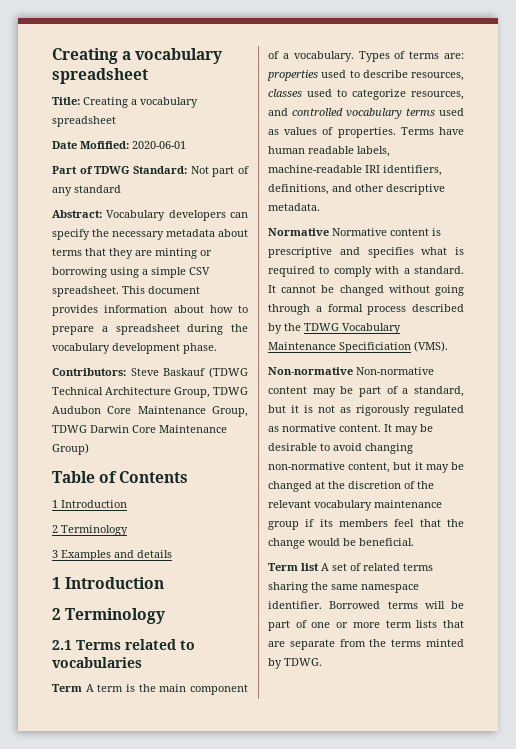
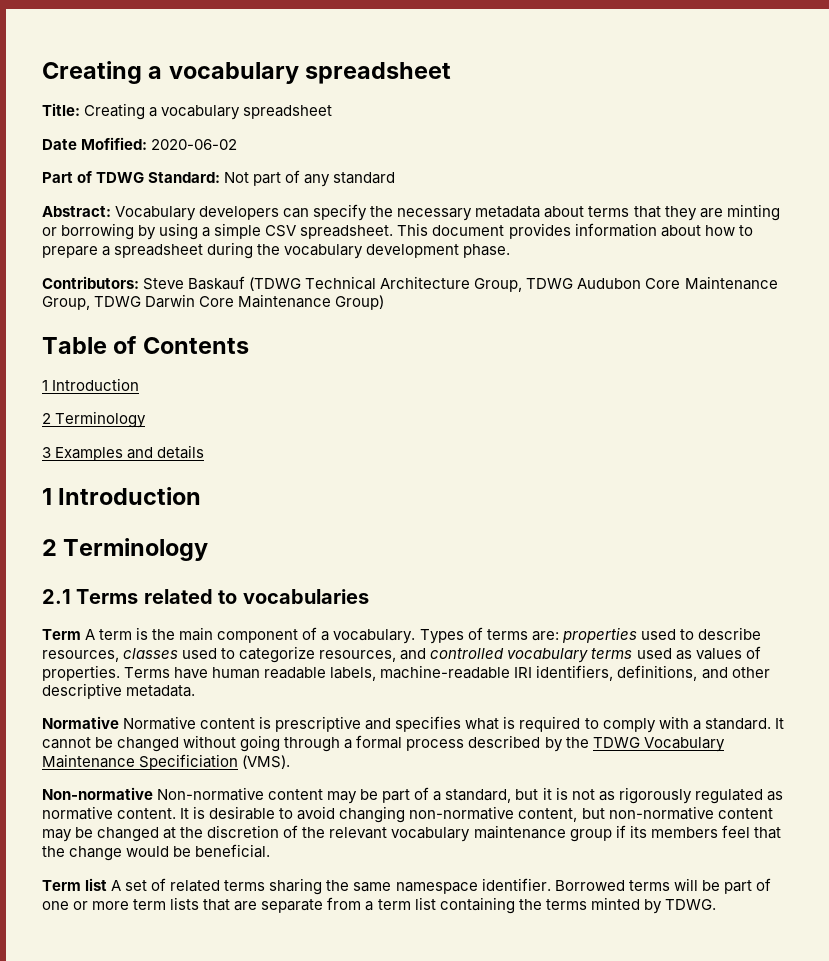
- Date Mofified: 2020-06-01
+ Date Mofified: 2020-06-02
- Abstract: Vocabulary developers can specify the necessary metadata about terms that they are minting or borrowing using a simple CSV spreadsheet.
+ Abstract: Vocabulary developers can specify the necessary metadata about terms that they are minting or borrowing by using a simple CSV spreadsheet.
- It may be desirable to avoid changing non-normative content, but it may be changed at the discretion of the relevant vocabulary maintenance group if its members feel that the change would be beneficial.
+ It is desirable to avoid changing non-normative content, but non-normative content may be changed at the discretion of the relevant vocabulary maintenance group if its members feel that the change would be beneficial.
- Borrowed terms will be part of one or more term lists that are separate from the terms minted by TDWG.
+ Borrowed terms will be part of one or more term lists that are separate from a term list containing the terms minted by TDWG.

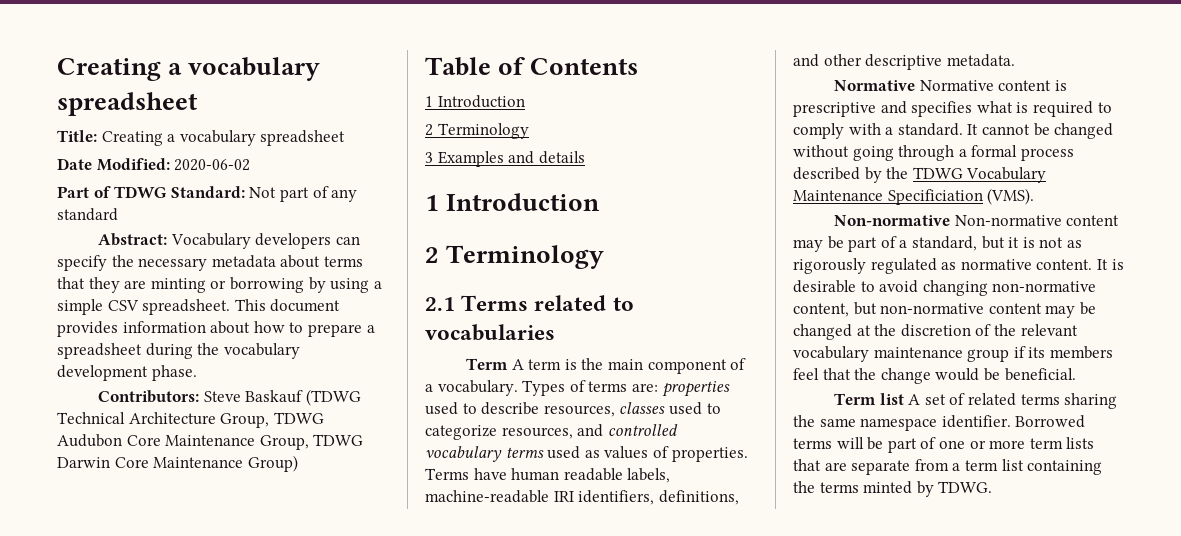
- Date Mofified: 2020-06-02
+ Date Modified: 2020-06-02

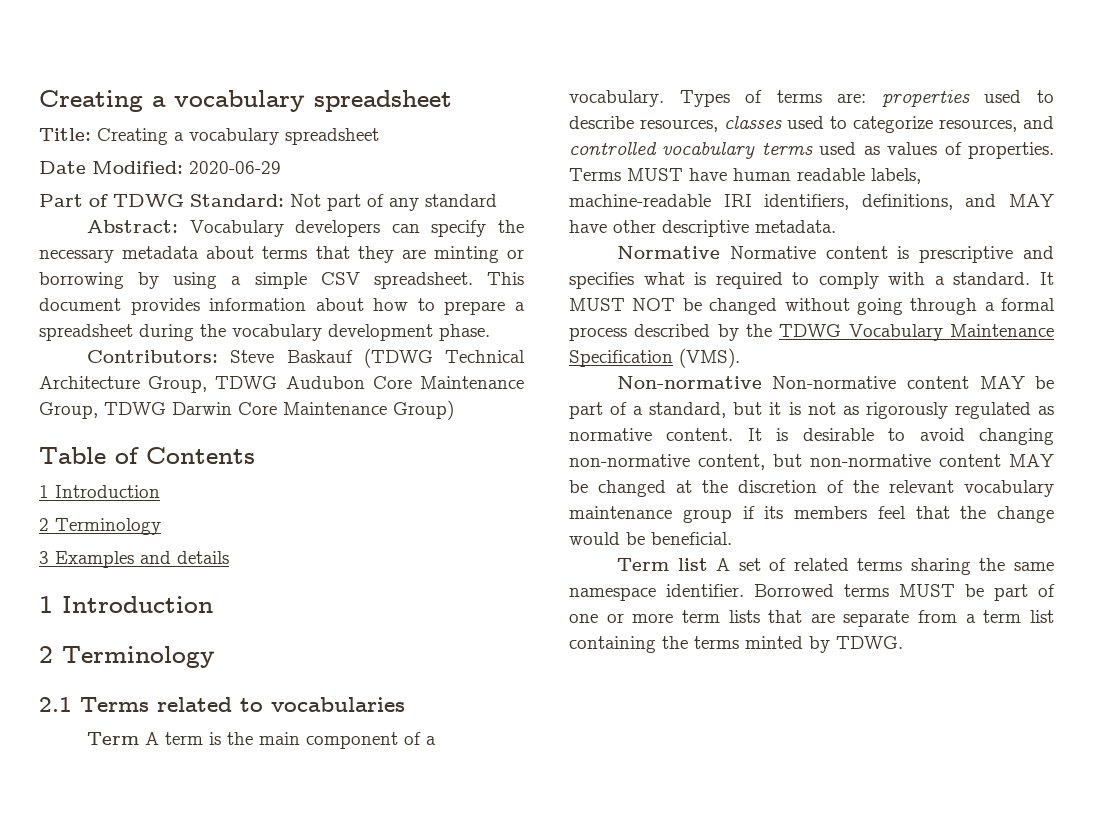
- Date Modified: 2020-06-02
+ Date Modified: 2020-06-29
- Terms have human readable labels, machine-readable IRI identifiers, definitions, and other descriptive metadata.
+ Terms MUST have human readable labels, machine-readable IRI identifiers, definitions, and MAY have other descriptive metadata.
- It cannot be changed without going through a formal process described by the TDWG Vocabulary Maintenance Specificiation (VMS).
+ It MUST NOT be changed without going through a formal process described by the TDWG Vocabulary Maintenance Specification (VMS).
- Non-normative Non-normative content may be part of a standard, but it is not as rigorously regulated as normative content.
+ Non-normative Non-normative content MAY be part of a standard, but it is not as rigorously regulated as normative content.
- It is desirable to avoid changing non-normative content, but non-normative content may be changed at the discretion of the relevant vocabulary maintenance group if its members feel that the change would be beneficial.
+ It is desirable to avoid changing non-normative content, but non-normative content MAY be changed at the discretion of the relevant vocabulary maintenance group if its members feel that the change would be beneficial.
- Borrowed terms will be part of one or more term lists that are separate from a term list containing the terms minted by TDWG.
+ Borrowed terms MUST be part of one or more term lists that are separate from a term list containing the terms minted by TDWG.

